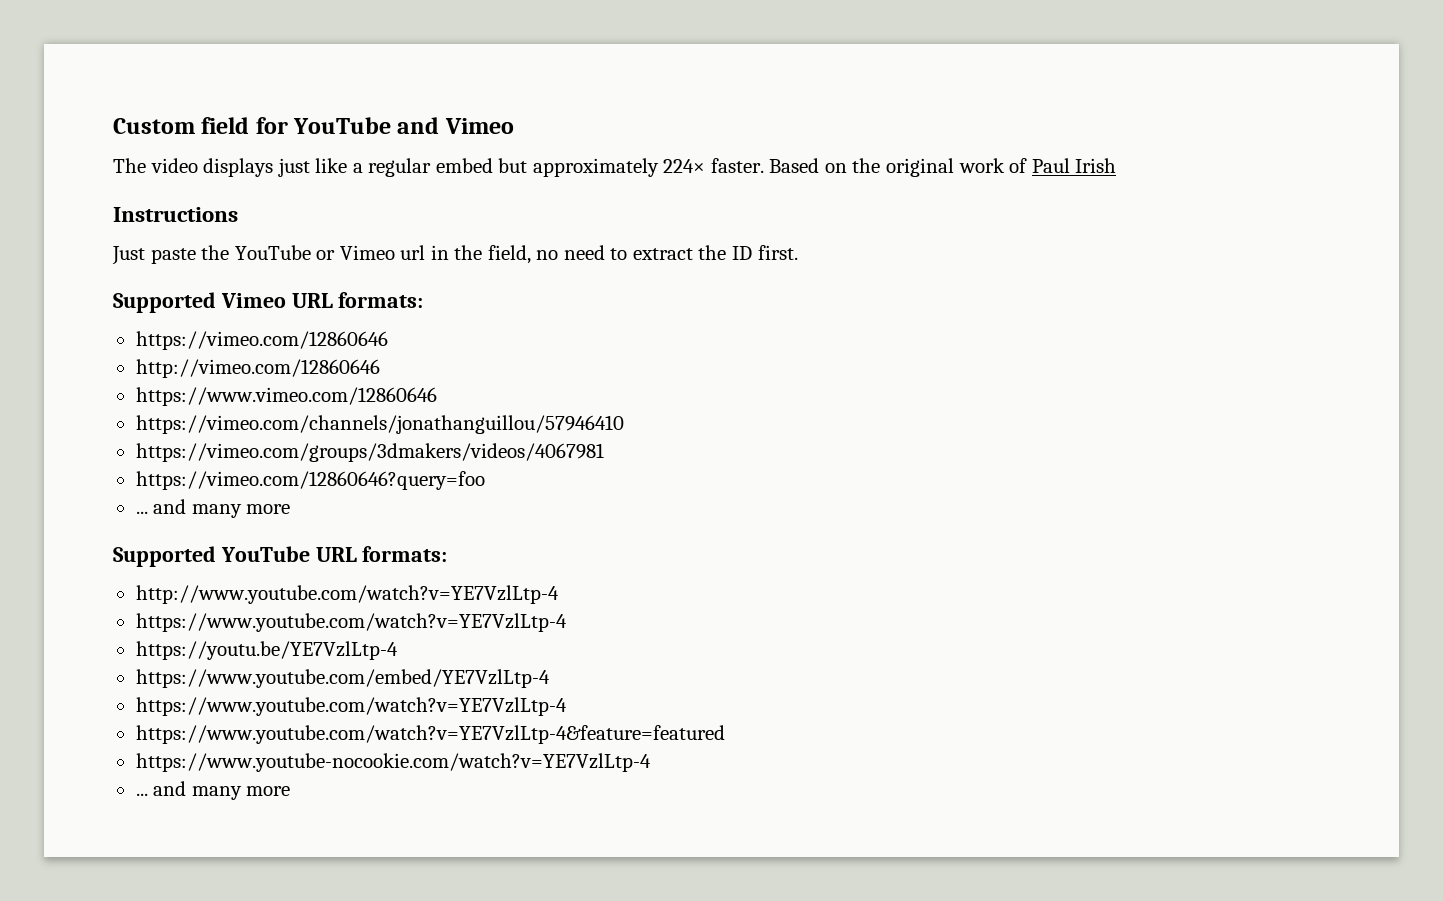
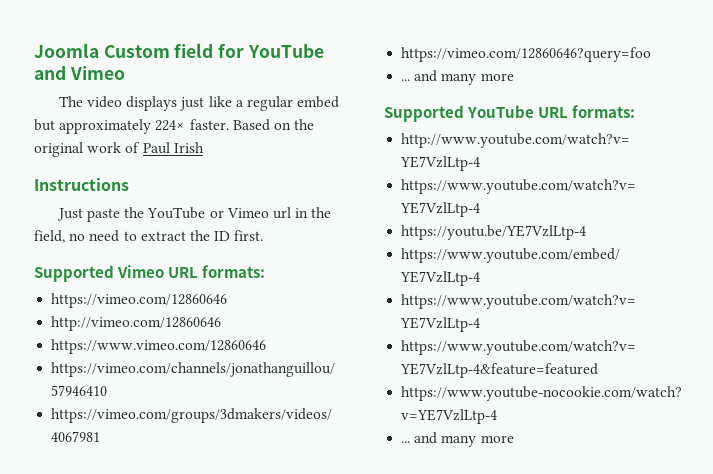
- Custom field for YouTube and Vimeo
+ Joomla Custom field for YouTube and Vimeo

